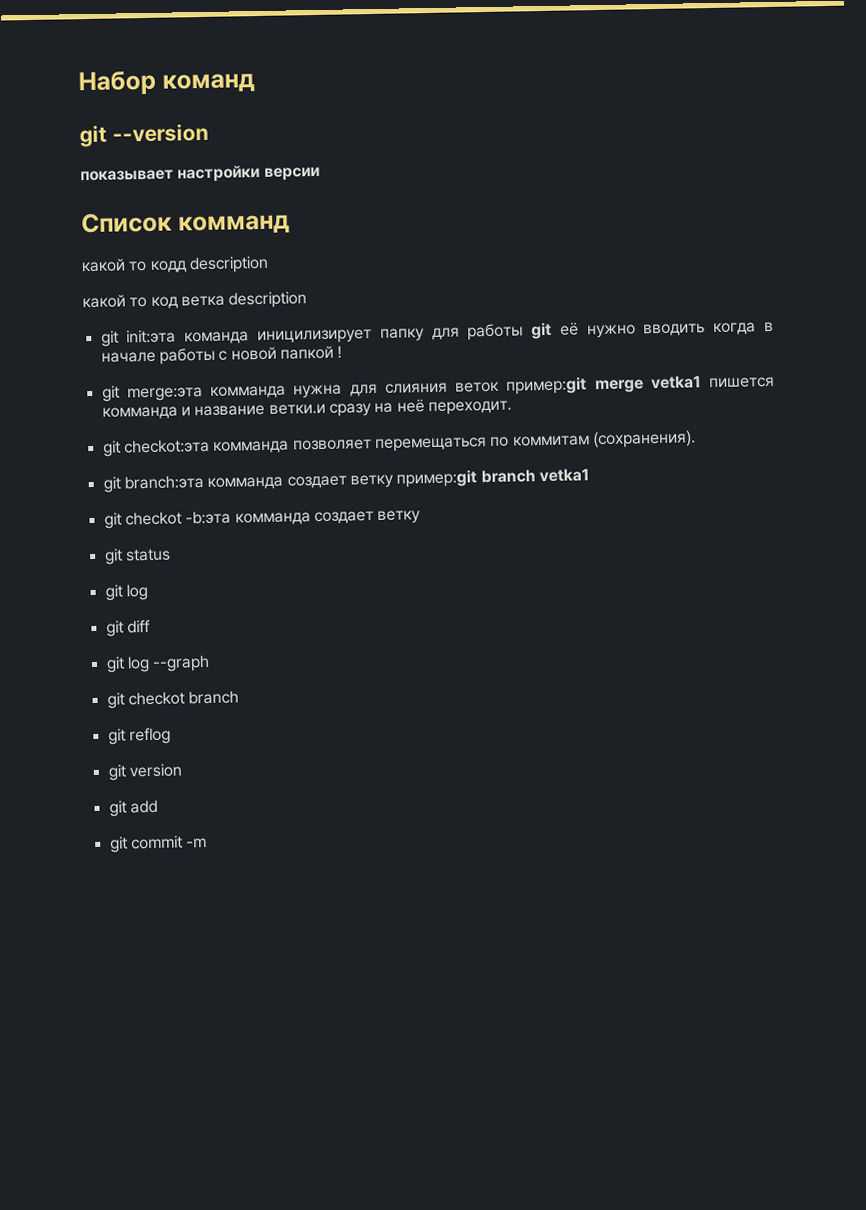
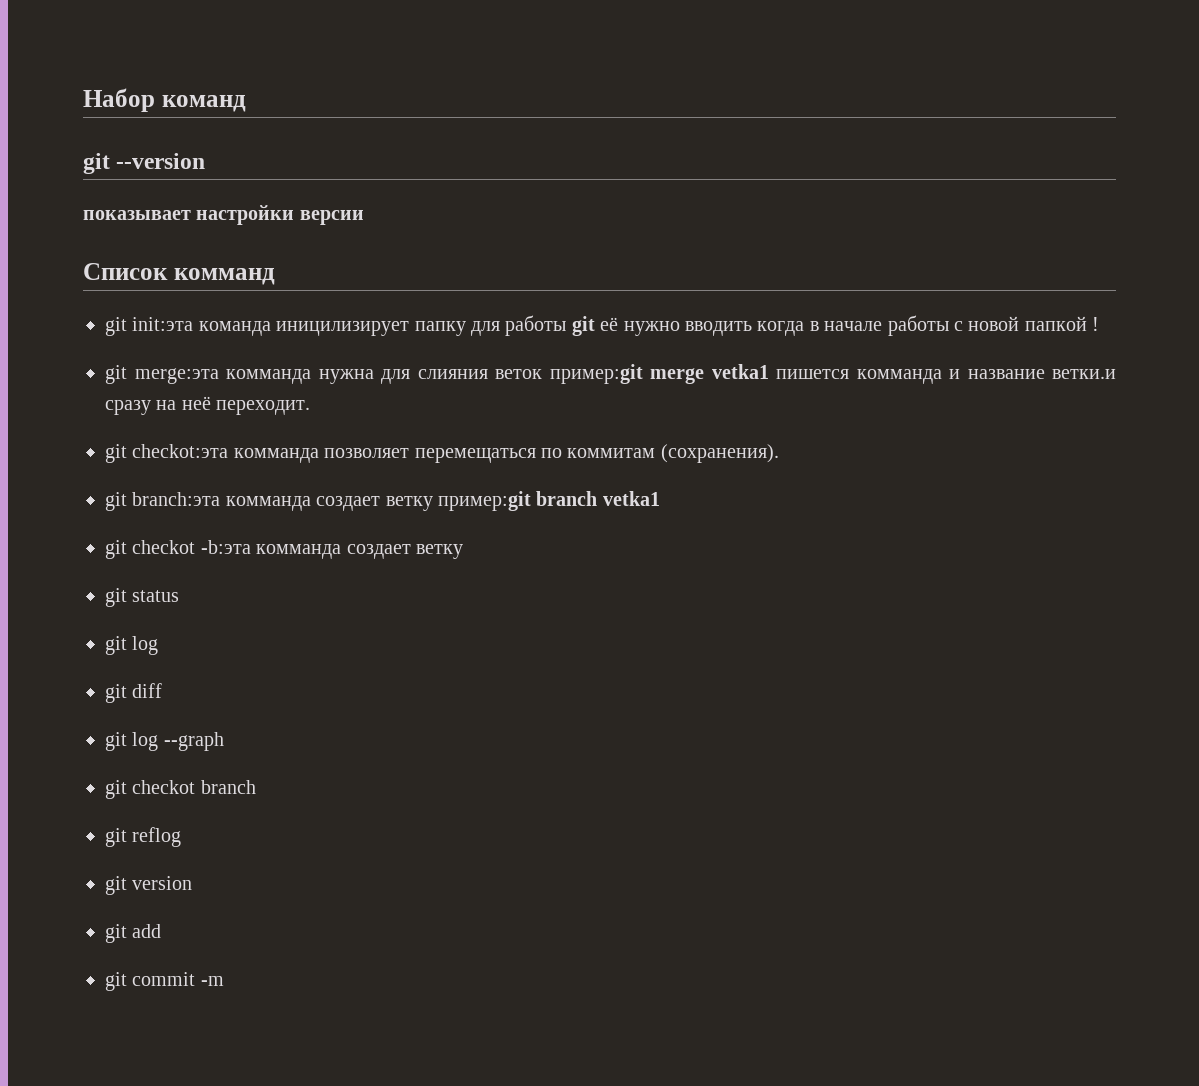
- какой то кодд description
- какой то код ветка description

